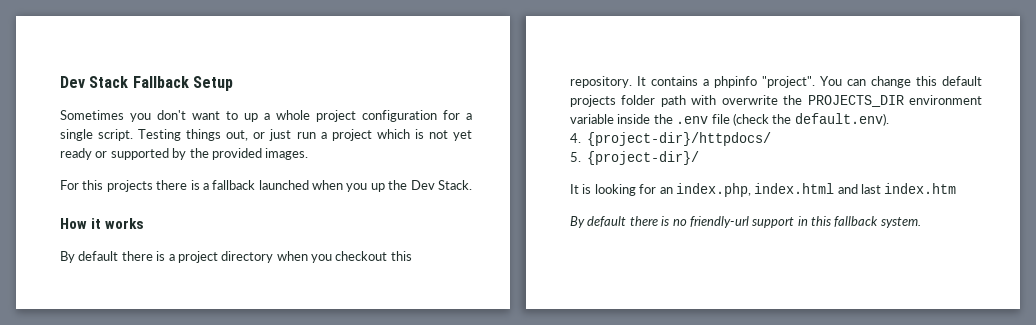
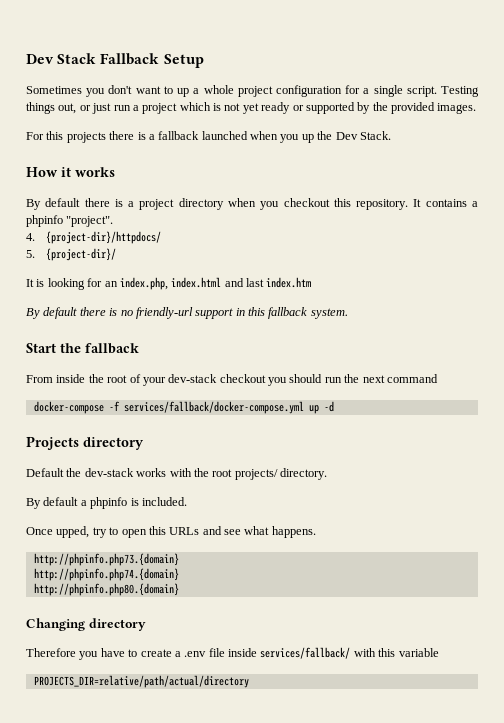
- You can change this default projects folder path with overwrite the PROJECTS_DIR environment variable inside the .env file (check the default.env).
+ Start the fallback
+ From inside the root of your dev-stack checkout you should run the next command
+ docker-compose -f services/fallback/docker-compose.yml up -d
+ Projects directory
+ Default the dev-stack works with the root projects/ directory.
+ By default a phpinfo is included.
+ Once upped, try to open this URLs and see what happens.
+ http://phpinfo.php73.{domain}
+ http://phpinfo.php74.{domain}
+ http://phpinfo.php80.{domain}
+ Changing directory
+ Therefore you have to create a .env file inside services/fallback/ with this variable
+ PROJECTS_DIR=relative/path/actual/directory

